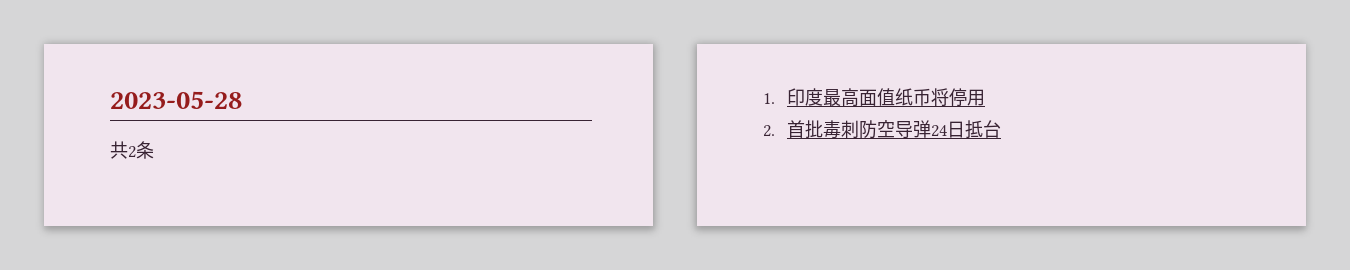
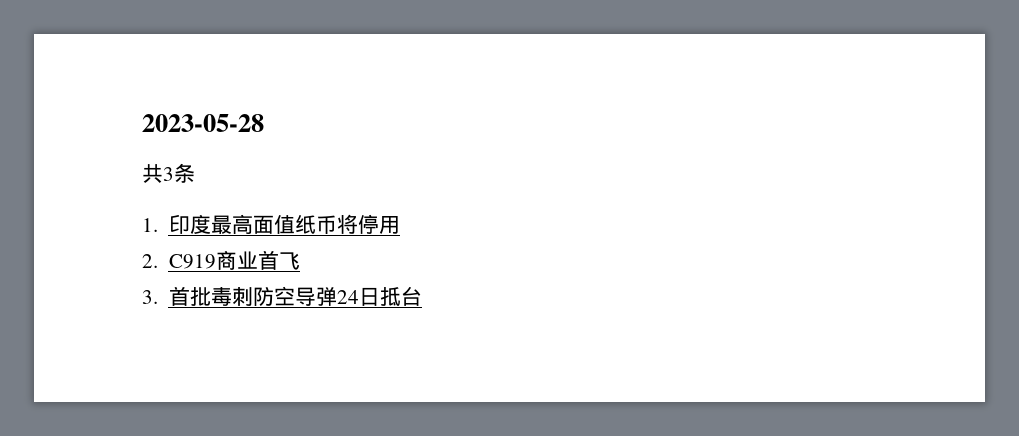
- 共2条
+ 共3条
- 2.首批毒刺防空导弹24日抵台
+ 2. C919商业首飞
+ 3.首批毒刺防空导弹24日抵台

